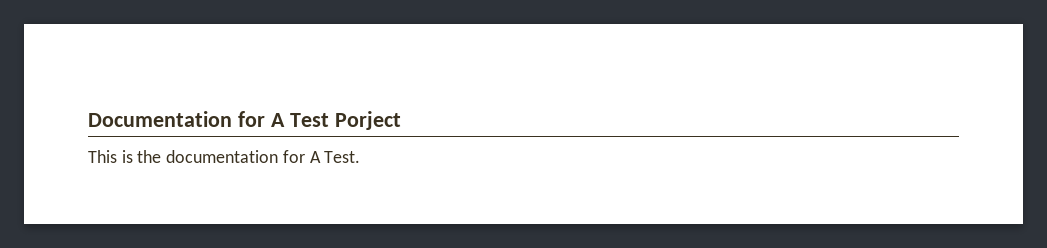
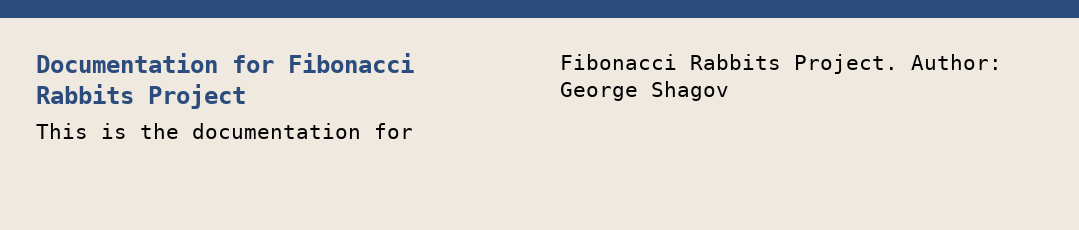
- Documentation for A Test Porject
+ Documentation for Fibonacci Rabbits Project
- This is the documentation for A Test.
+ This is the documentation for Fibonacci Rabbits Project. Author: George Shagov

